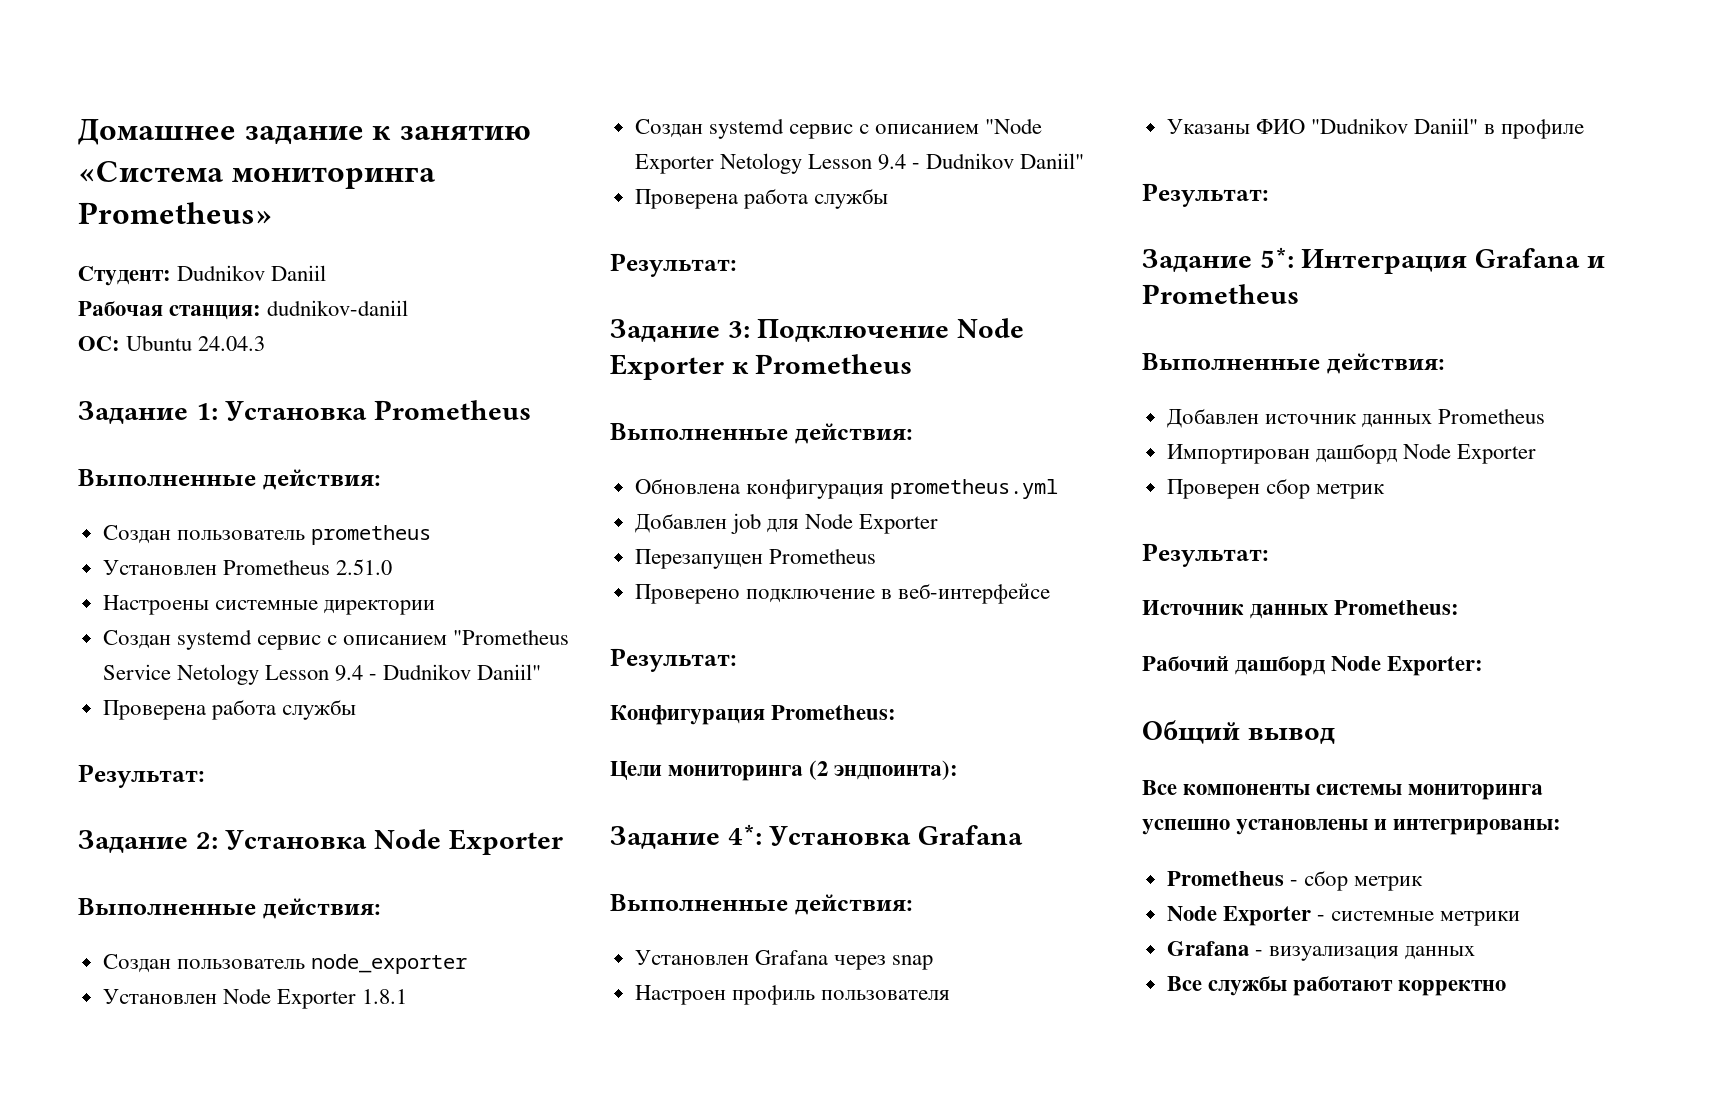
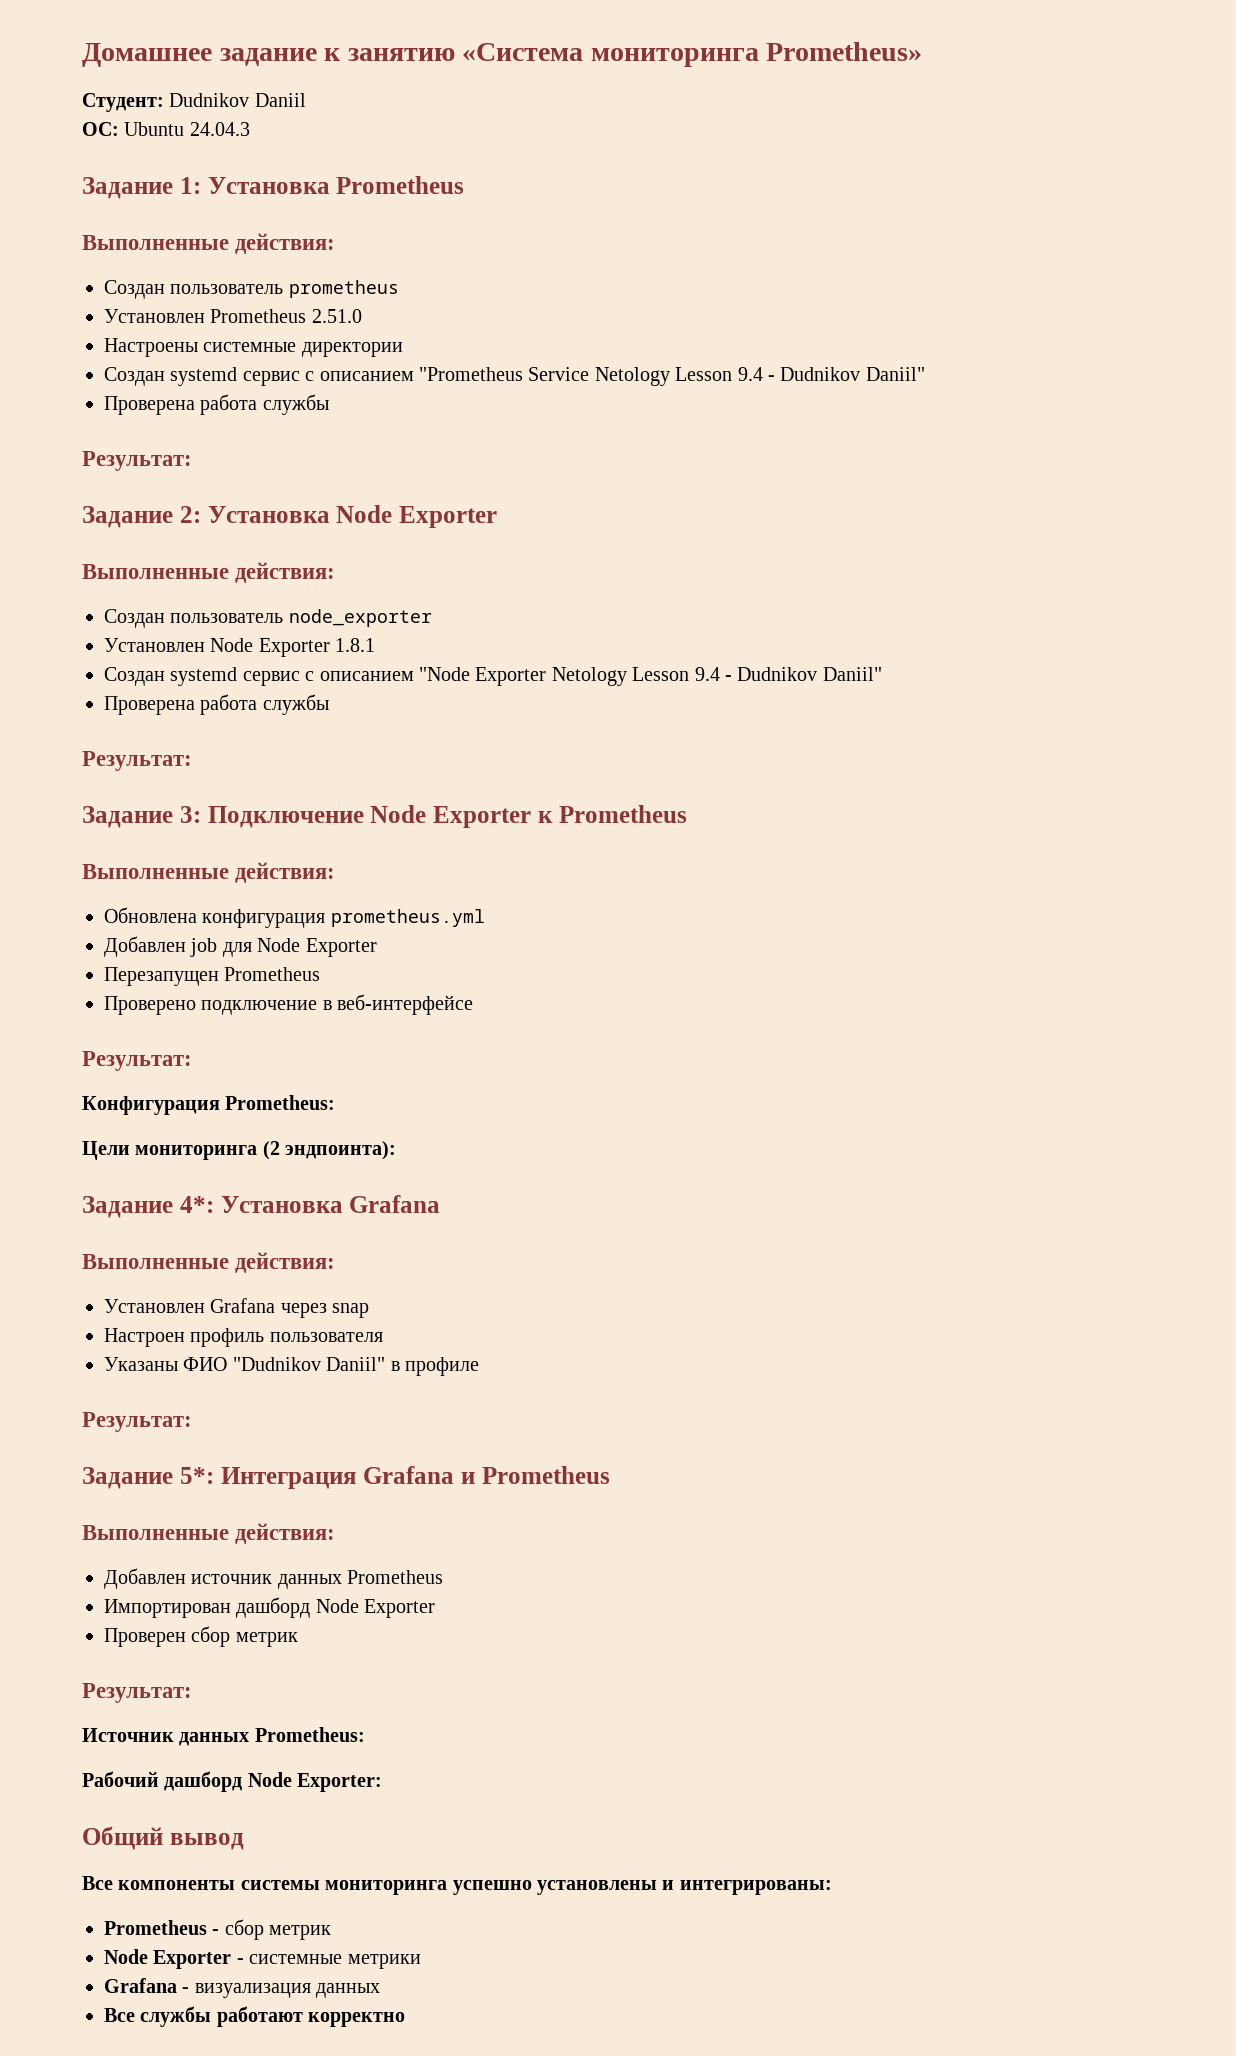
- Рабочая станция: dudnikov-daniil

